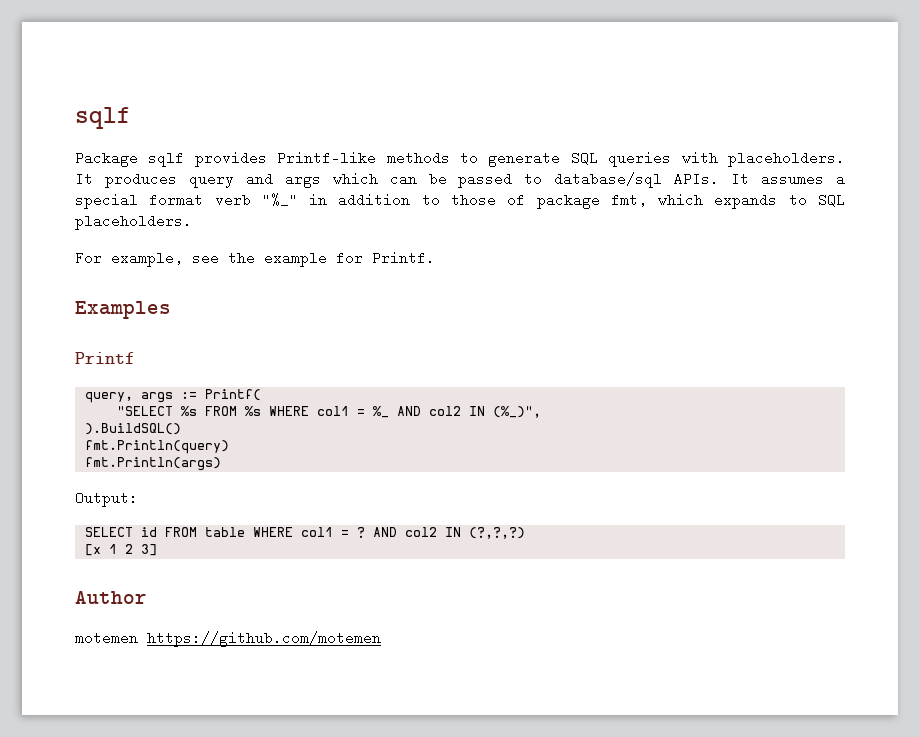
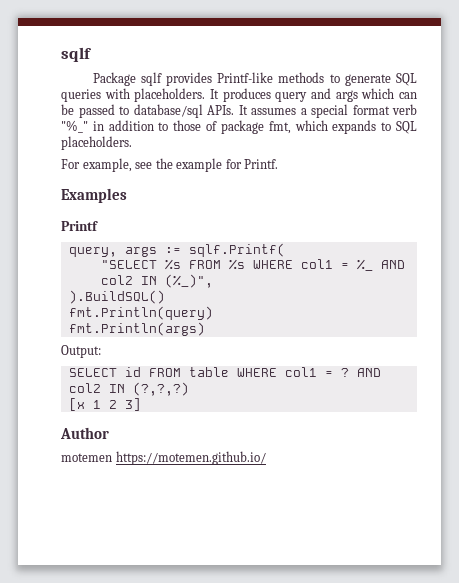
- query, args := Printf(
+ query, args := sqlf.Printf(
- motemen https://github.com/motemen
+ motemen https://motemen.github.io/

